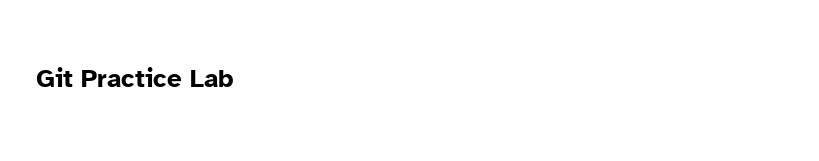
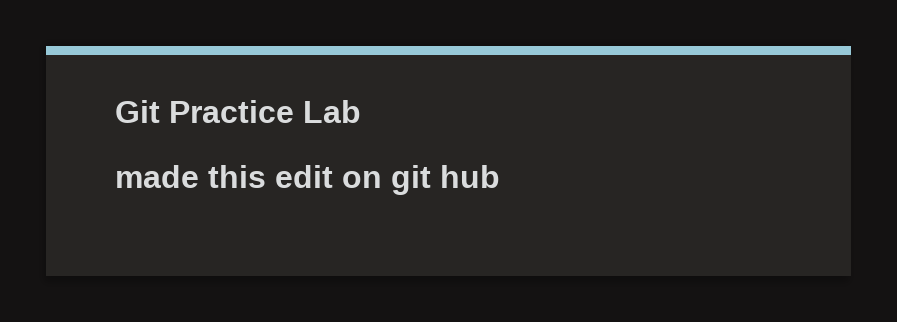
+ made this edit on git hub

